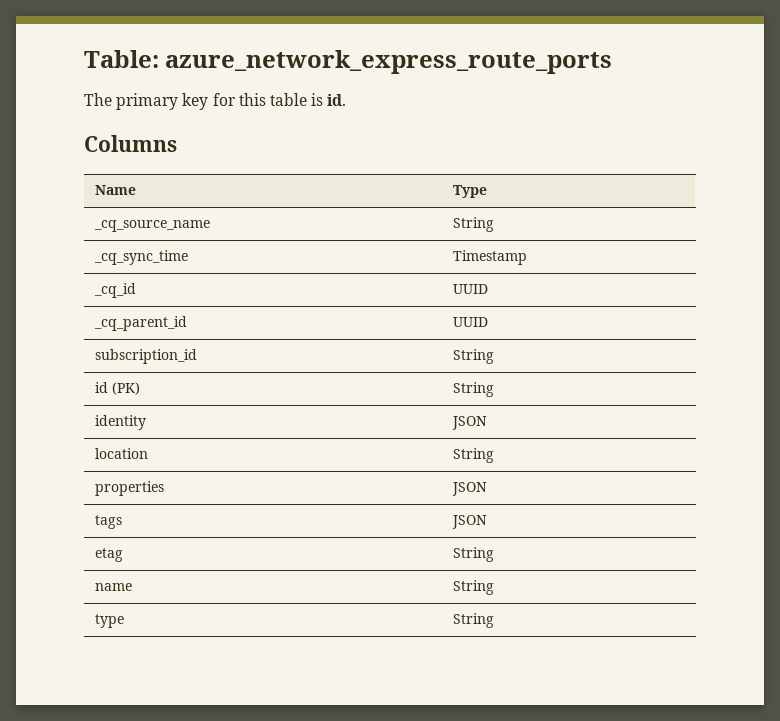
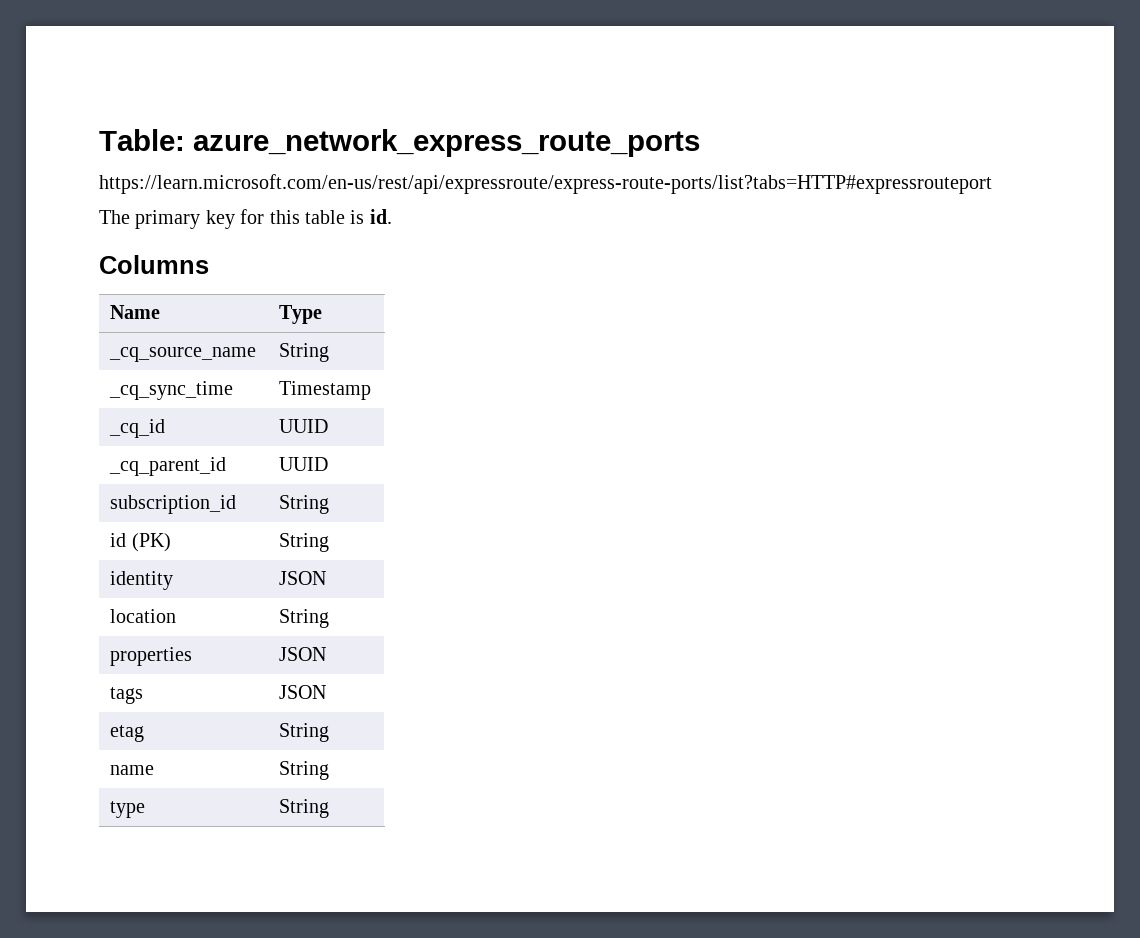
+ https://learn.microsoft.com/en-us/rest/api/expressroute/express-route-ports/list?tabs=HTTP#expressrouteport

